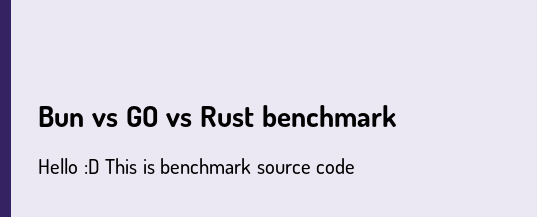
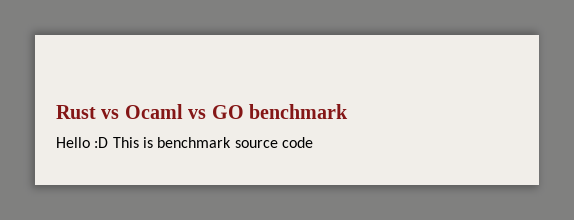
- Bun vs GO vs Rust benchmark
+ Rust vs Ocaml vs GO benchmark

